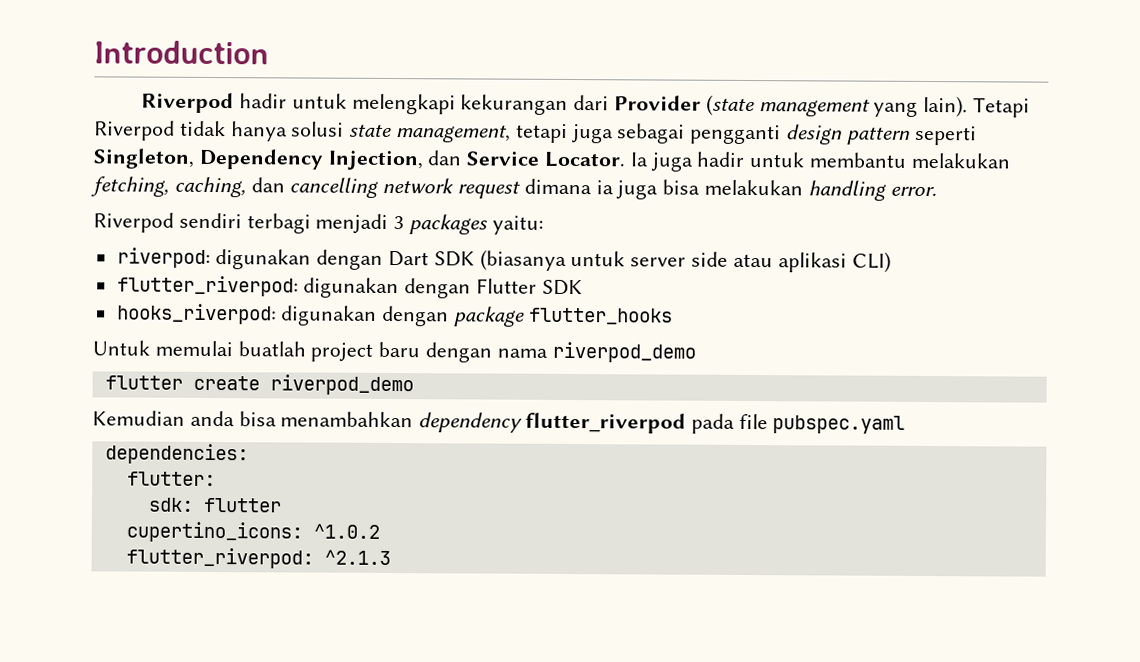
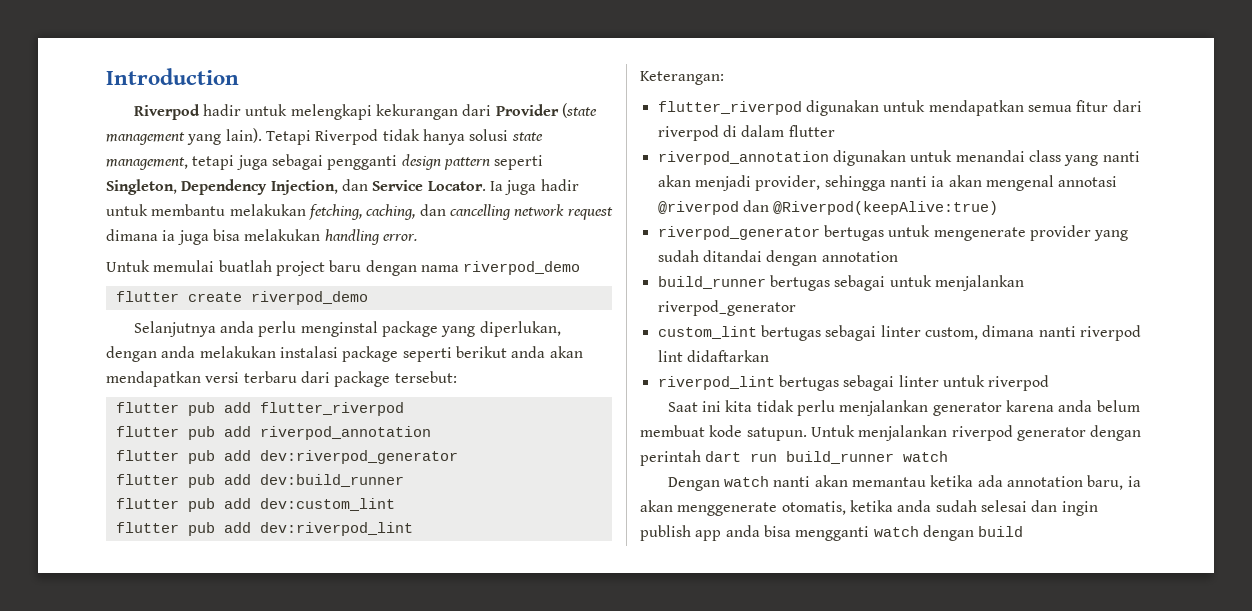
- Riverpod sendiri terbagi menjadi 3 packages yaitu:
- riverpod: digunakan dengan Dart SDK (biasanya untuk server side atau aplikasi CLI)
- flutter_riverpod: digunakan dengan Flutter SDK
- hooks_riverpod: digunakan dengan package flutter_hooks
- Kemudian anda bisa menambahkan dependency flutter_riverpod pada file pubspec.yaml
- dependencies:
- flutter:
- sdk: flutter
- cupertino_icons: ^1.0.2
- flutter_riverpod: ^2.1.3
+ Selanjutnya anda perlu menginstal package yang diperlukan, dengan anda melakukan instalasi package seperti berikut anda akan mendapatkan versi terbaru dari package tersebut:
+ flutter pub add flutter_riverpod
+ flutter pub add riverpod_annotation
+ flutter pub add dev:riverpod_generator
+ flutter pub add dev:build_runner
+ flutter pub add dev:custom_lint
+ flutter pub add dev:riverpod_lint
+ Keterangan:
+ flutter_riverpod digunakan untuk mendapatkan semua fitur dari riverpod di dalam flutter
+ riverpod_annotation digunakan untuk menandai class yang nanti akan menjadi provider, sehingga nanti ia akan mengenal annotasi @riverpod dan @Riverpod(keepAlive:true)
+ riverpod_generator bertugas untuk mengenerate provider yang sudah ditandai dengan annotation
+ build_runner bertugas sebagai untuk menjalankan riverpod_generator
+ custom_lint bertugas sebagai linter custom, dimana nanti riverpod lint didaftarkan
+ riverpod_lint bertugas sebagai linter untuk riverpod
+ Saat ini kita tidak perlu menjalankan generator karena anda belum membuat kode satupun. Untuk menjalankan riverpod generator dengan perintah dart run build_runner watch
+ Dengan watch nanti akan memantau ketika ada annotation baru, ia akan menggenerate otomatis, ketika anda sudah selesai dan ingin publish app anda bisa mengganti watch dengan build

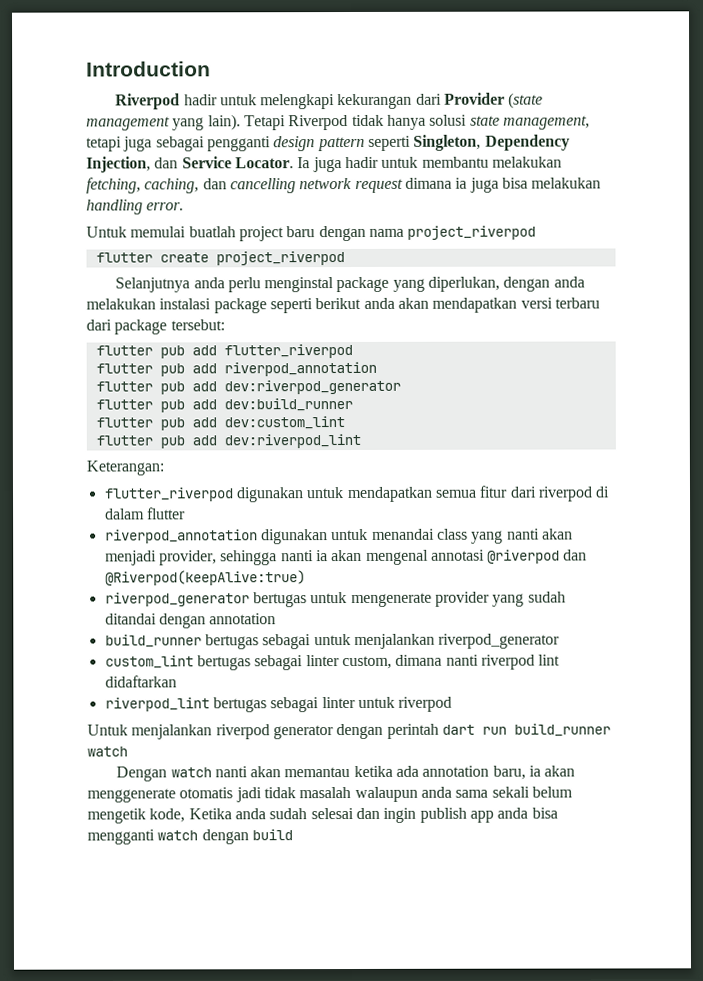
- Untuk memulai buatlah project baru dengan nama riverpod_demo
+ Untuk memulai buatlah project baru dengan nama project_riverpod
- flutter create riverpod_demo
+ flutter create project_riverpod
- Saat ini kita tidak perlu menjalankan generator karena anda belum membuat kode satupun.
- Dengan watch nanti akan memantau ketika ada annotation baru, ia akan menggenerate otomatis, ketika anda sudah selesai dan ingin publish app anda bisa mengganti watch dengan build
+ Dengan watch nanti akan memantau ketika ada annotation baru, ia akan menggenerate otomatis jadi tidak masalah walaupun anda sama sekali belum mengetik kode, Ketika anda sudah selesai dan ingin publish app anda bisa mengganti watch dengan build

